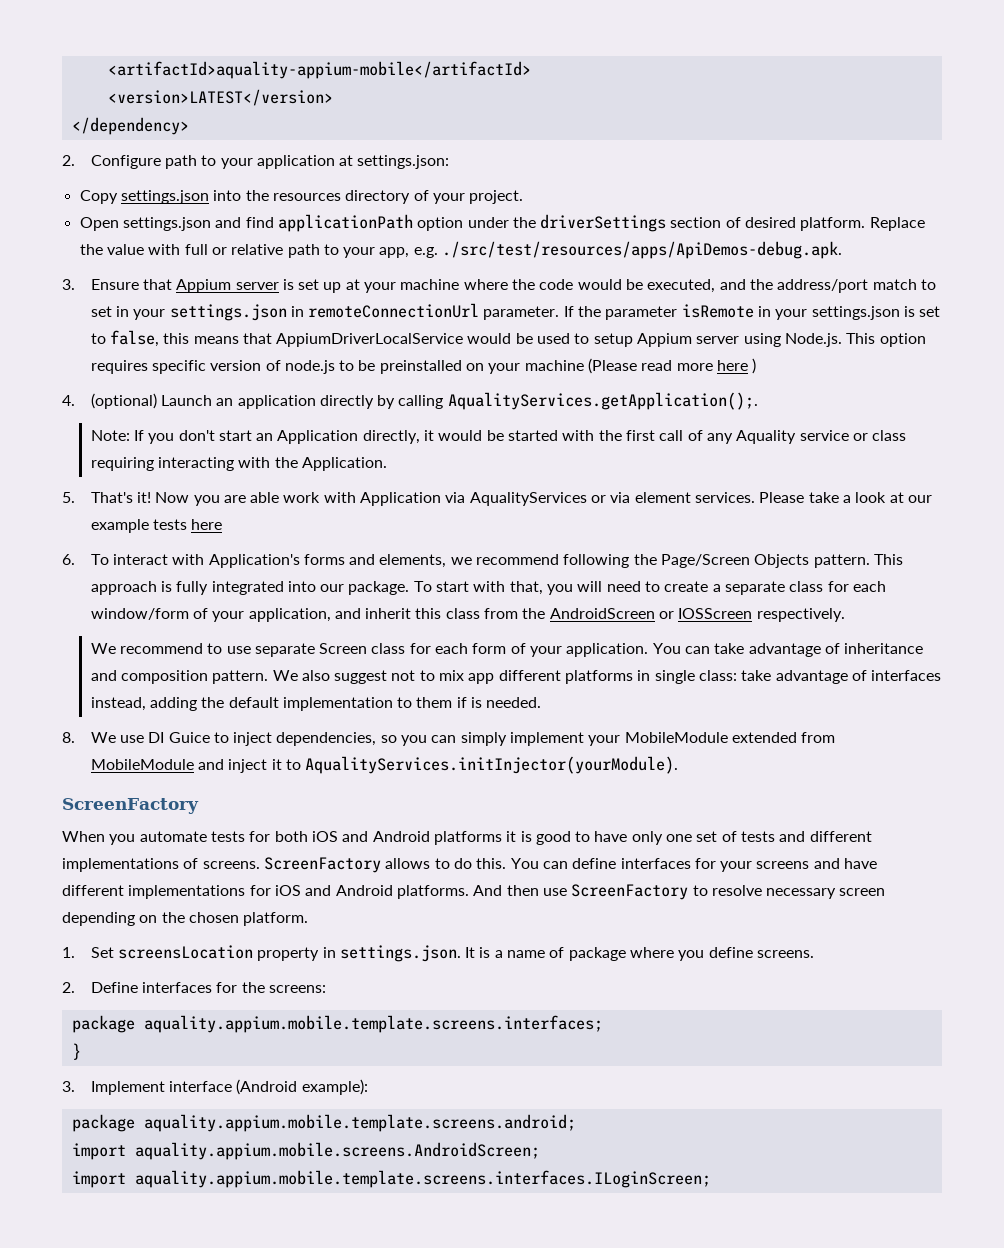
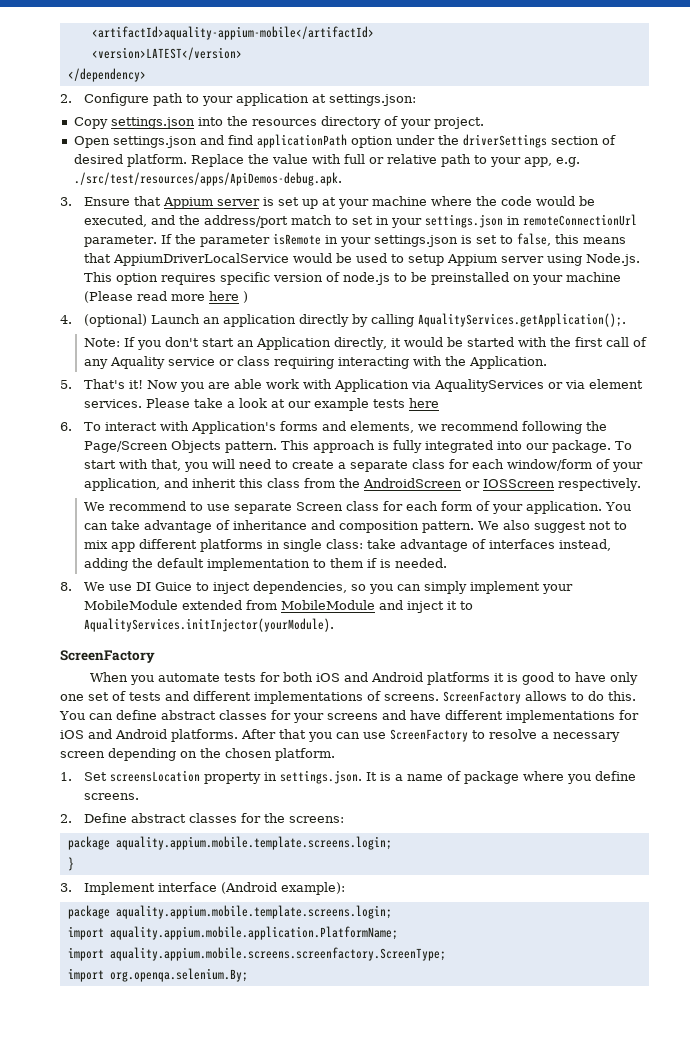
- You can define interfaces for your screens and have different implementations for iOS and Android platforms.
+ You can define abstract classes for your screens and have different implementations for iOS and Android platforms.
- And then use ScreenFactory to resolve necessary screen depending on the chosen platform.
+ After that you can use ScreenFactory to resolve a necessary screen depending on the chosen platform.
- 2. Define interfaces for the screens:
- package aquality.appium.mobile.template.screens.interfaces;
+ 2. Define abstract classes for the screens:
+ package aquality.appium.mobile.template.screens.login;
  3. Implement interface (Android example):
- package aquality.appium.mobile.template.screens.android;
- import aquality.appium.mobile.screens.AndroidScreen;
- import aquality.appium.mobile.template.screens.interfaces.ILoginScreen;
+ package aquality.appium.mobile.template.screens.login;
+ import aquality.appium.mobile.application.PlatformName;
+ import aquality.appium.mobile.screens.screenfactory.ScreenType;
+ import org.openqa.selenium.By;

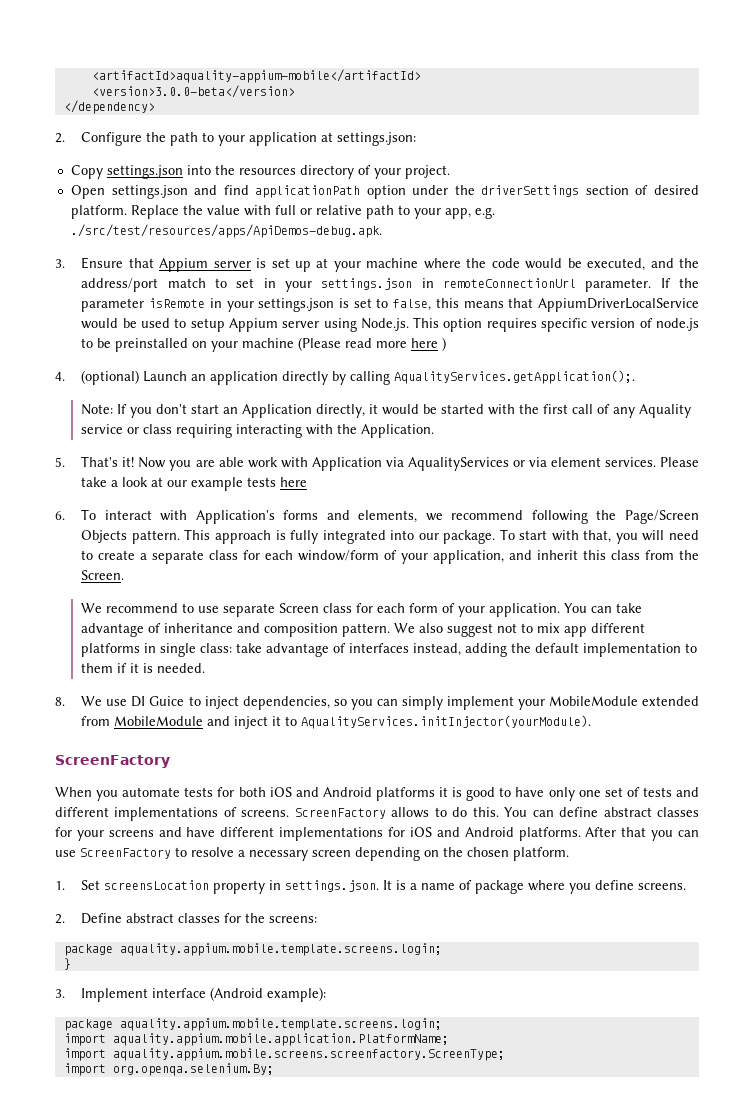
- <version>LATEST</version>
+ <version>3.0.0-beta</version>
- 2. Configure path to your application at settings.json:
+ 2. Configure the path to your application at settings.json:
- To start with that, you will need to create a separate class for each window/form of your application, and inherit this class from the AndroidScreen or IOSScreen respectively.
+ To start with that, you will need to create a separate class for each window/form of your application, and inherit this class from the Screen.
- We also suggest not to mix app different platforms in single class: take advantage of interfaces instead, adding the default implementation to them if is needed.
+ We also suggest not to mix app different platforms in single class: take advantage of interfaces instead, adding the default implementation to them if it is needed.

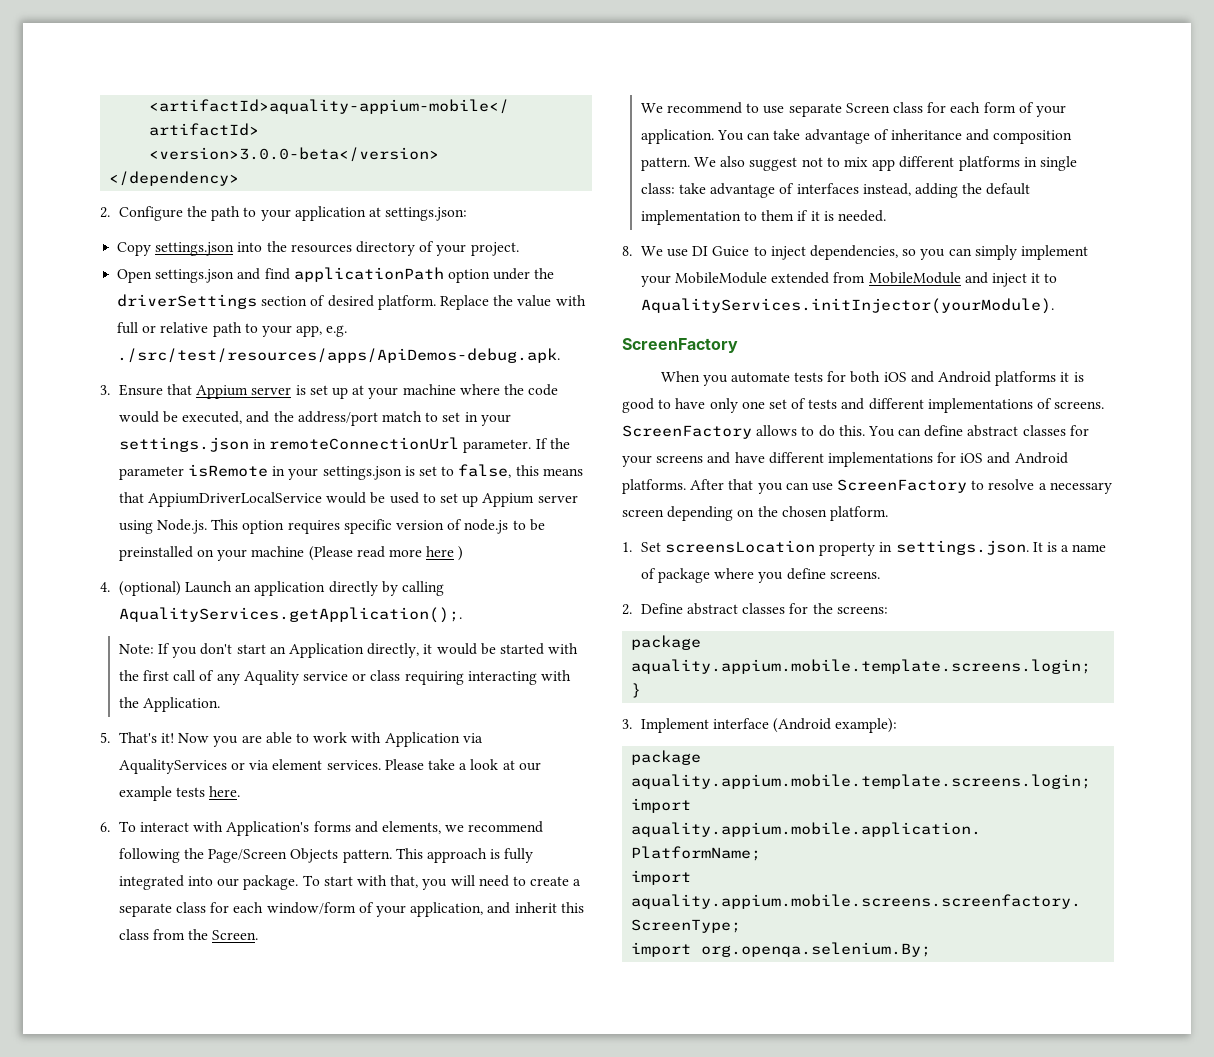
- If the parameter isRemote in your settings.json is set to false, this means that AppiumDriverLocalService would be used to setup Appium server using Node.js. This option requires specific version of node.js to be preinstalled on your machine (Please read more here )
+ If the parameter isRemote in your settings.json is set to false, this means that AppiumDriverLocalService would be used to set up Appium server using Node.js. This option requires specific version of node.js to be preinstalled on your machine (Please read more here )
- Now you are able work with Application via AqualityServices or via element services.
+ Now you are able to work with Application via AqualityServices or via element services.
- Please take a look at our example tests here
+ Please take a look at our example tests here.

